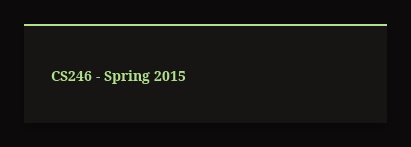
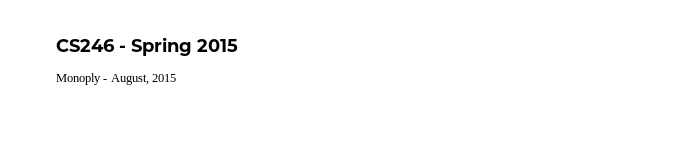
+ Monoply - August, 2015

